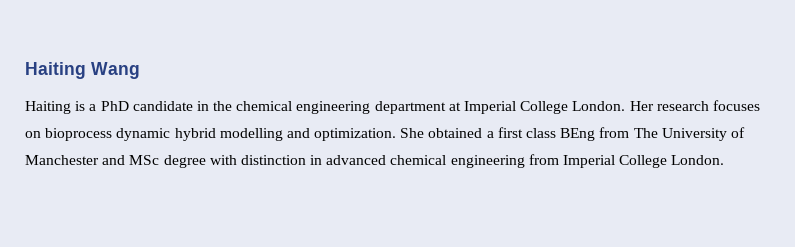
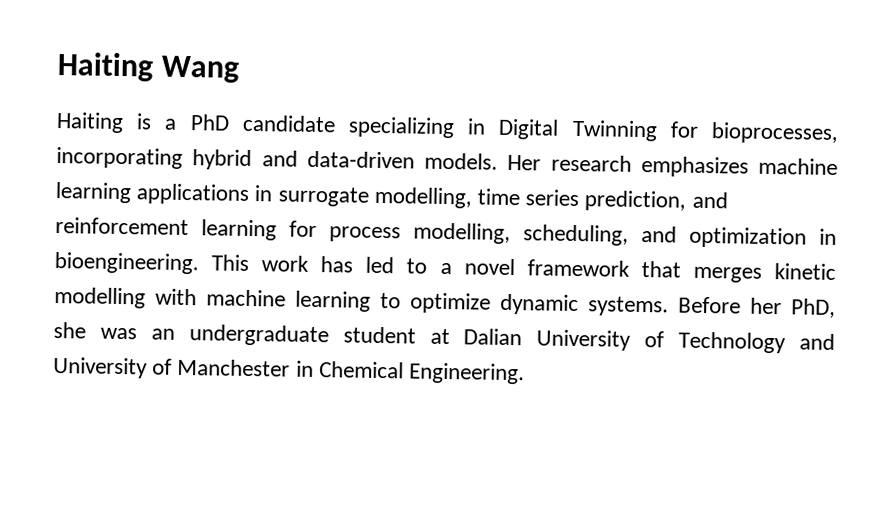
- Haiting is a PhD candidate in the chemical engineering department at Imperial College London. Her research focuses on bioprocess dynamic hybrid modelling and optimization. She obtained a first class BEng from The University of Manchester and MSc degree with distinction in advanced chemical engineering from Imperial College London.
+ Haiting is a PhD candidate specializing in Digital Twinning for bioprocesses, incorporating hybrid and data-driven models. Her research emphasizes machine learning applications in surrogate modelling, time series prediction, and reinforcement learning for process modelling, scheduling, and optimization in bioengineering. This work has led to a novel framework that merges kinetic modelling with machine learning to optimize dynamic systems. Before her PhD, she was an undergraduate student at Dalian University of Technology and University of Manchester in Chemical Engineering.

